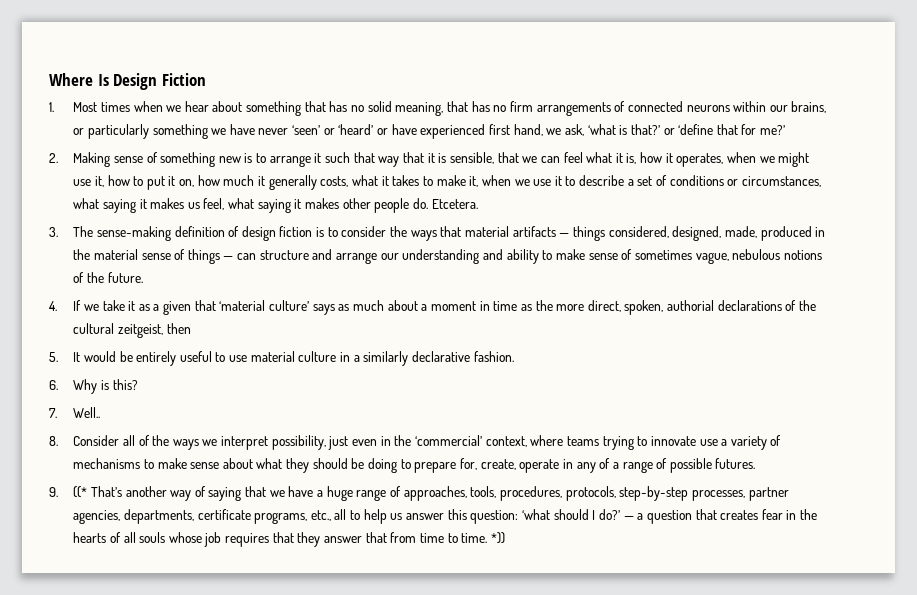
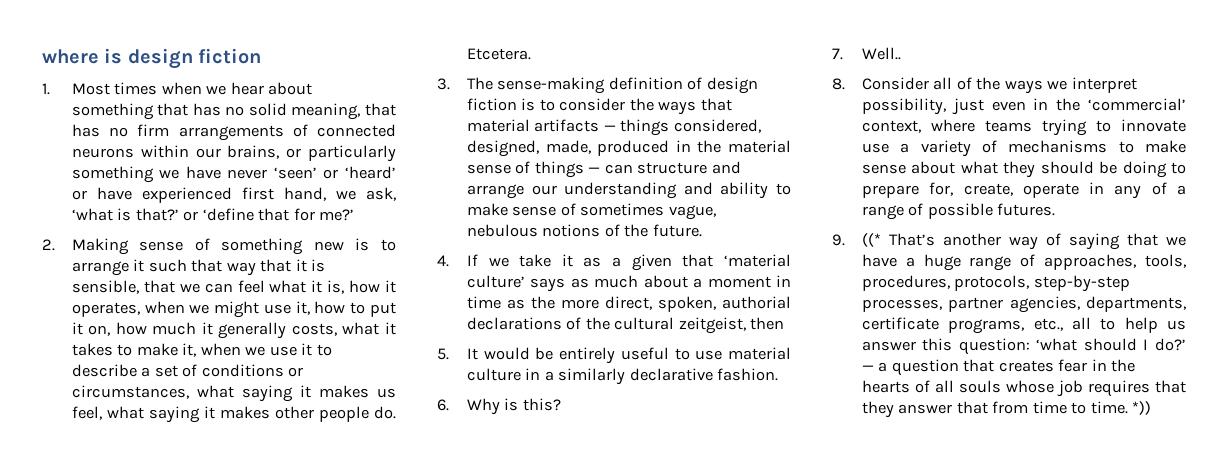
- Where Is Design Fiction
+ where is design fiction

